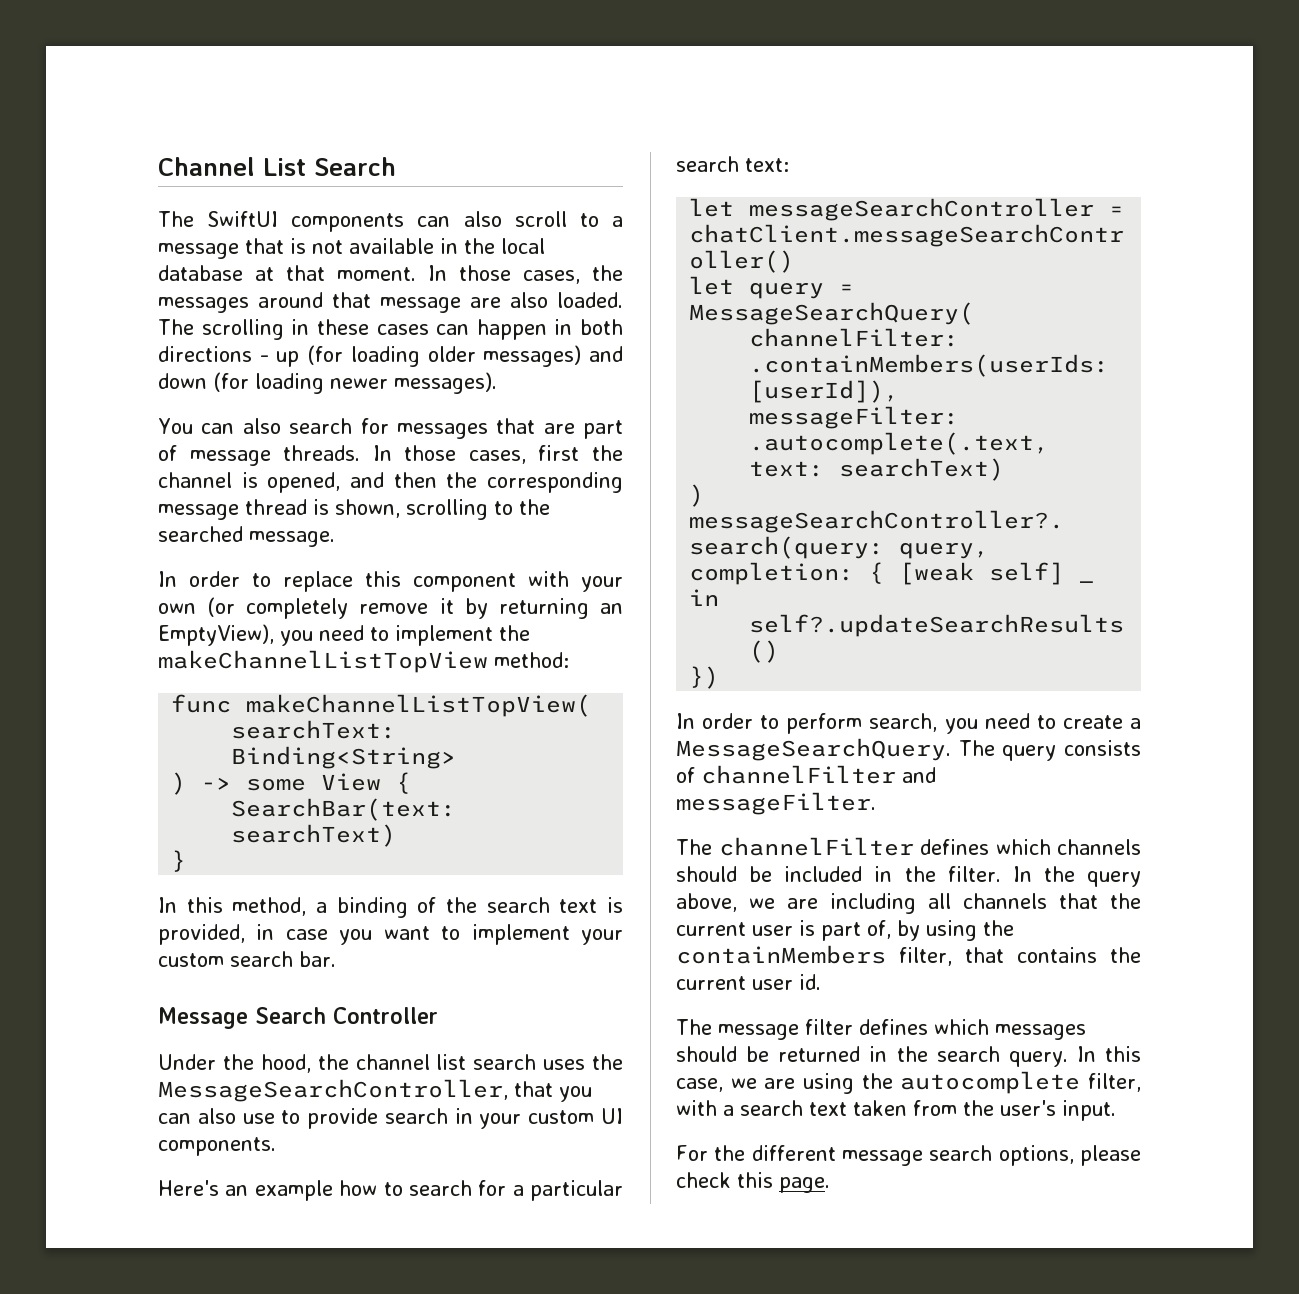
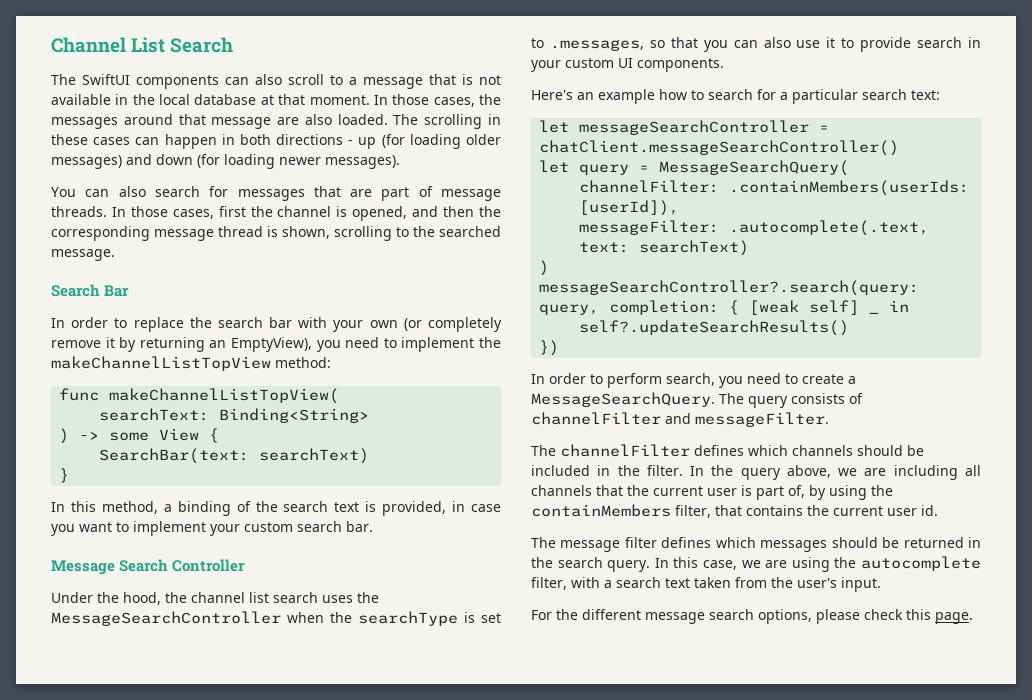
+ Search Bar
- In order to replace this component with your own (or completely remove it by returning an EmptyView), you need to implement the makeChannelListTopView method:
+ In order to replace the search bar with your own (or completely remove it by returning an EmptyView), you need to implement the makeChannelListTopView method:
- Under the hood, the channel list search uses the MessageSearchController, that you can also use to provide search in your custom UI components.
+ Under the hood, the channel list search uses the MessageSearchController when the searchType is set to .messages, so that you can also use it to provide search in your custom UI components.

